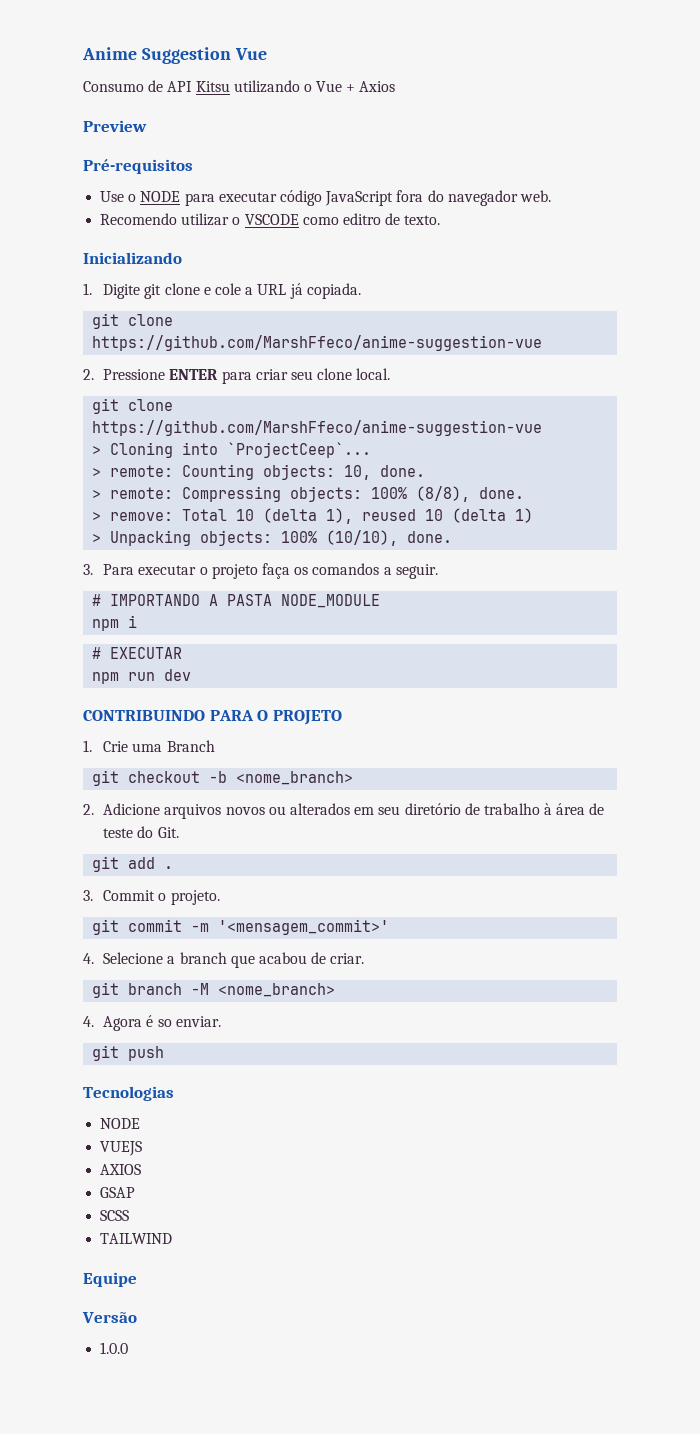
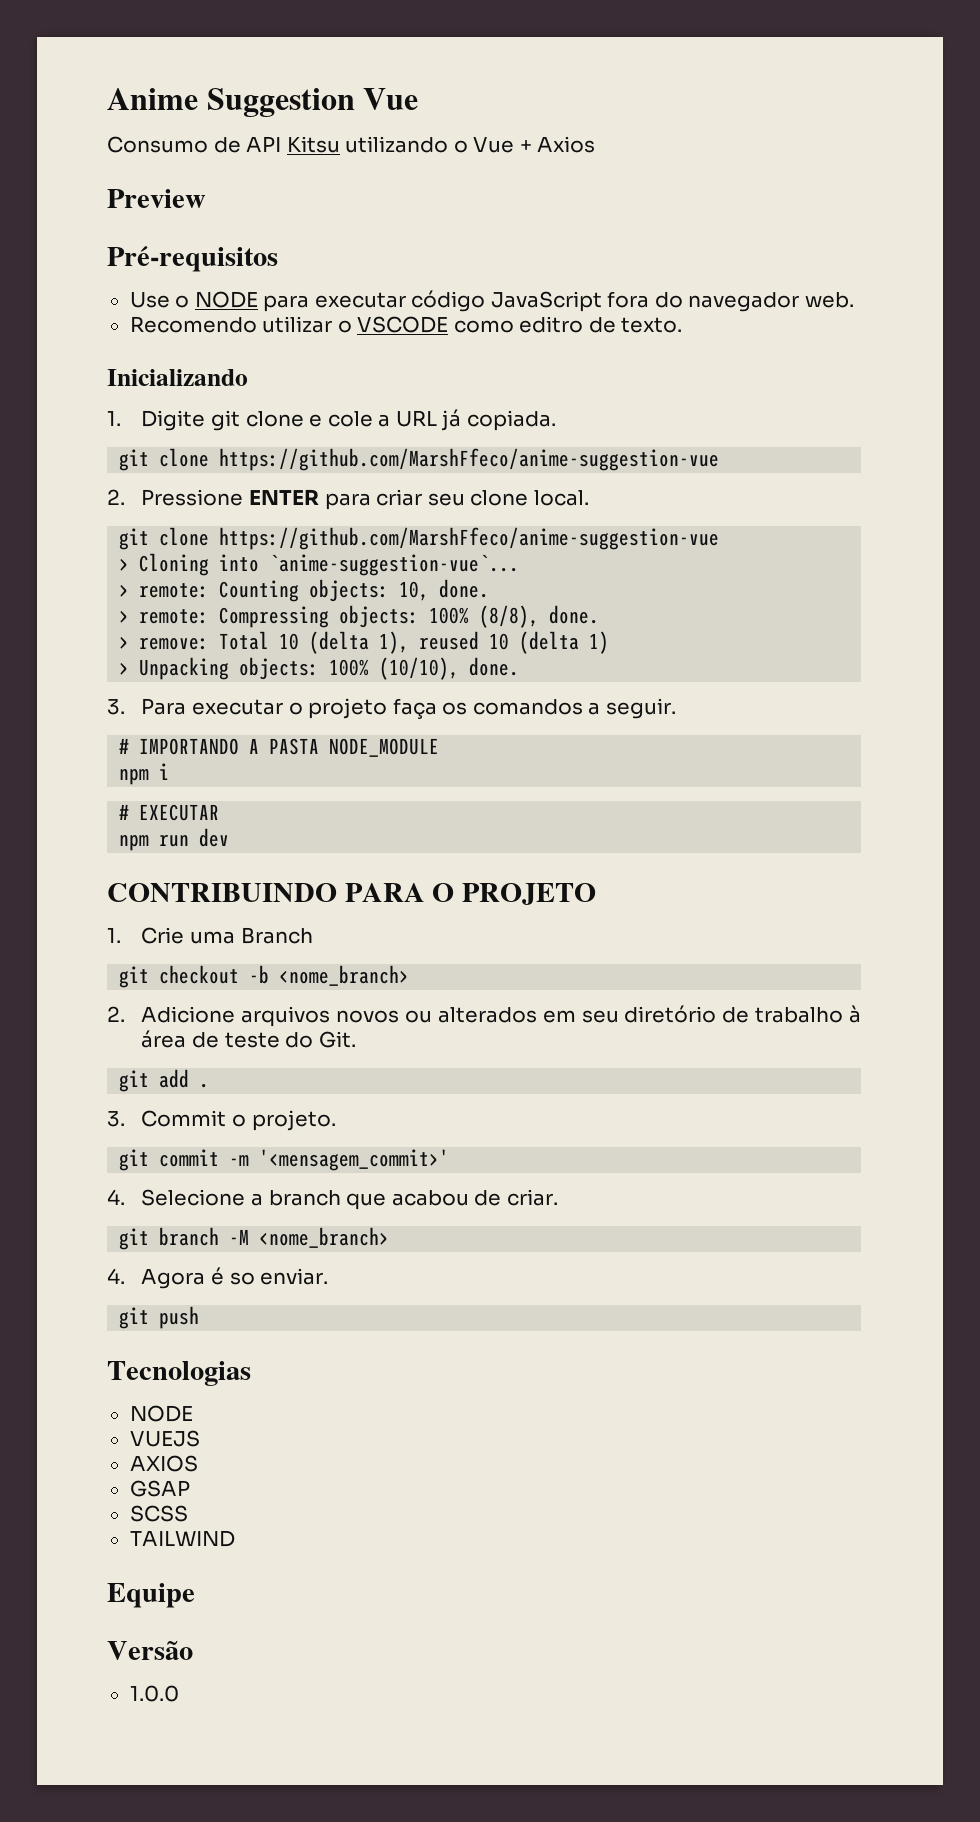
- > Cloning into `ProjectCeep`...
+ > Cloning into `anime-suggestion-vue`...

